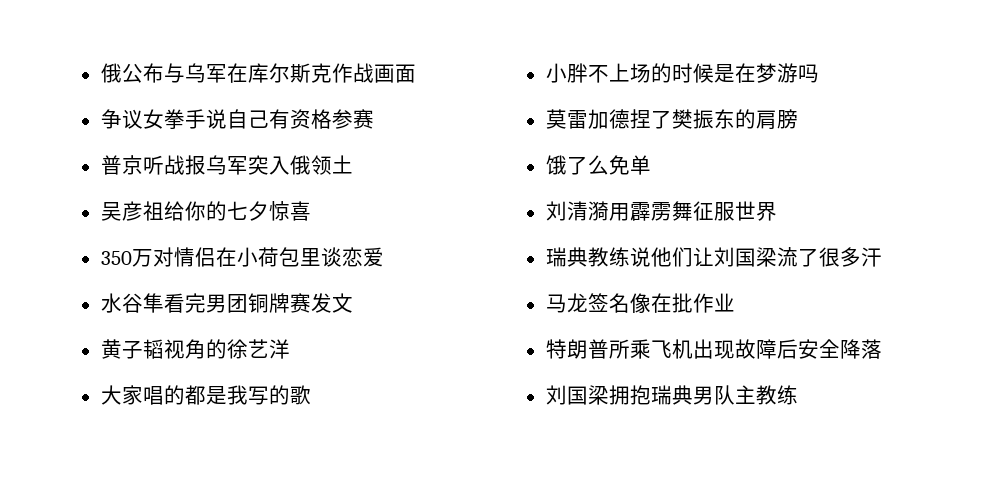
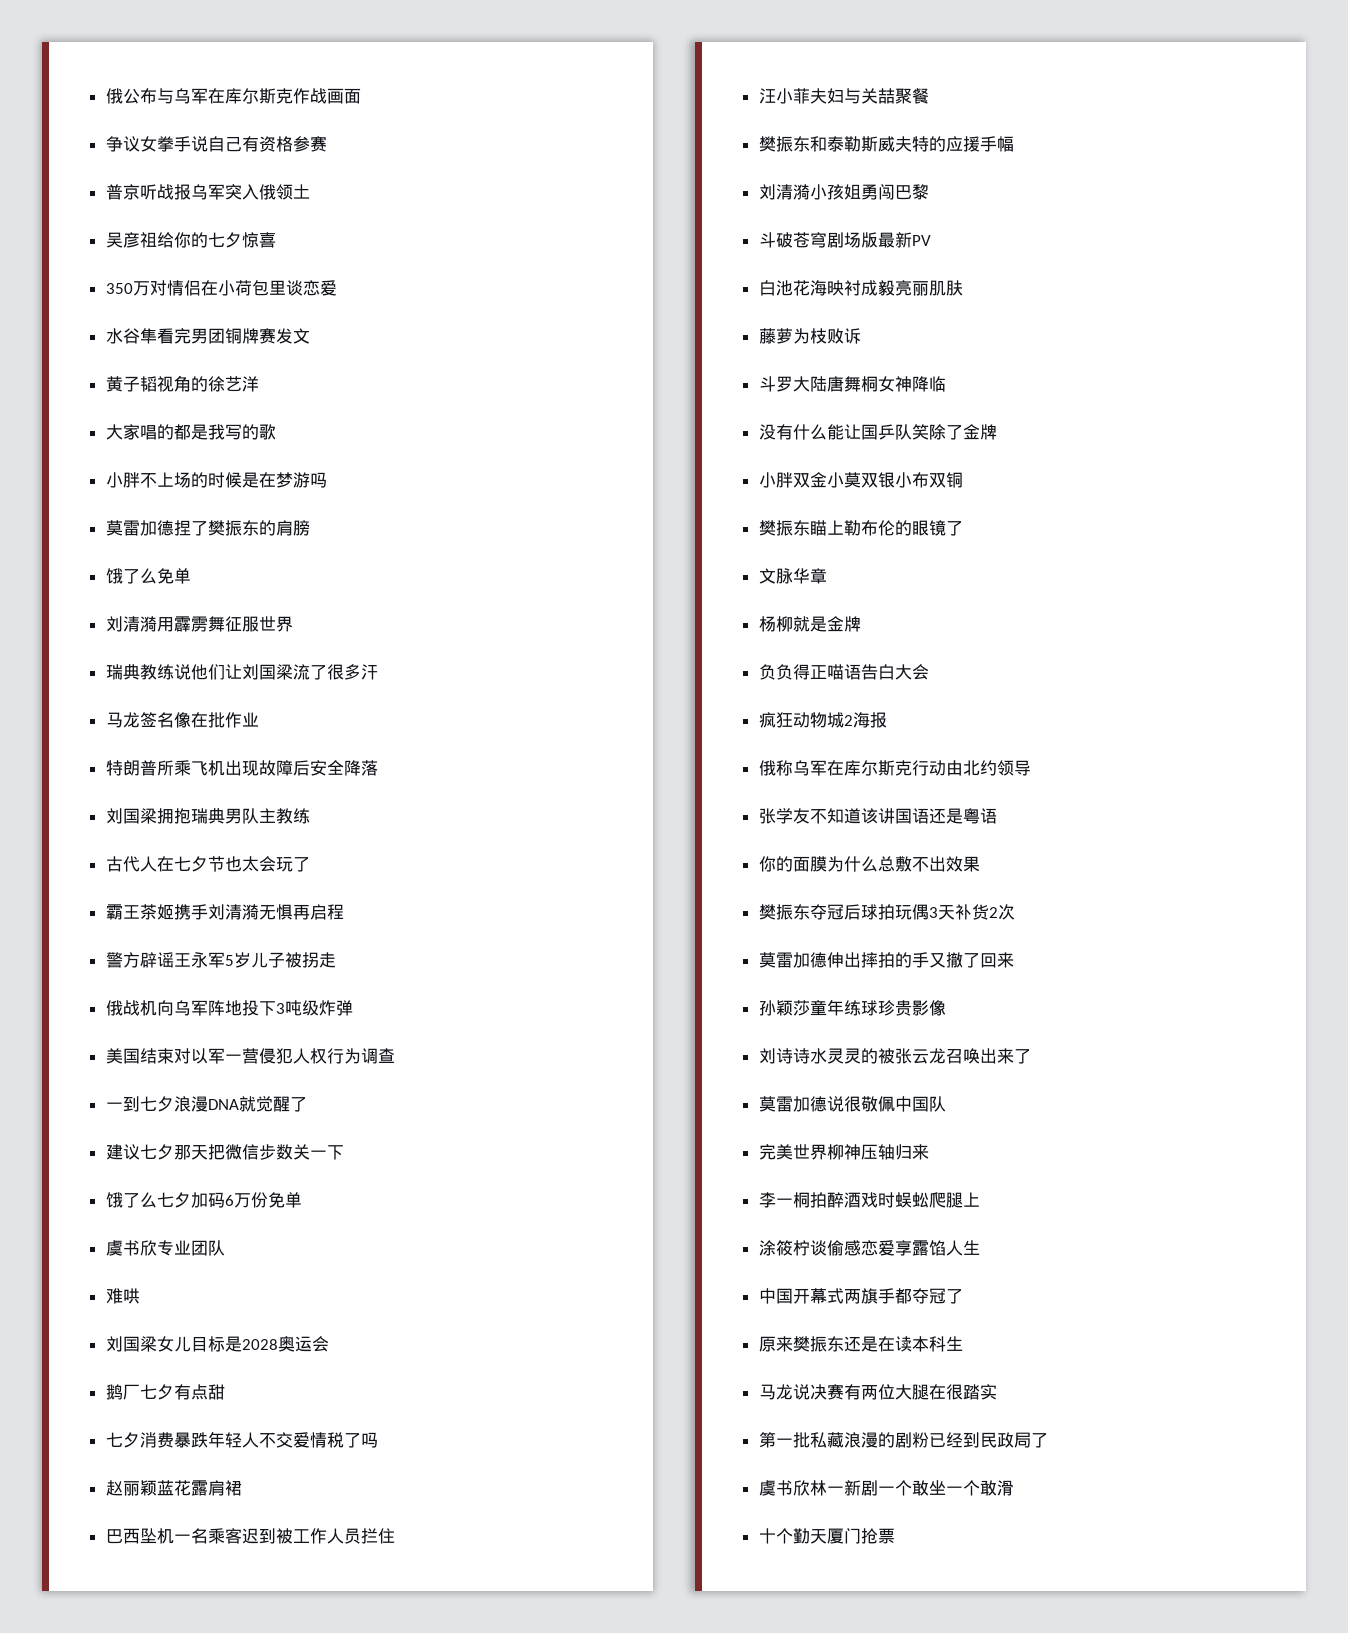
+ 古代人在七夕节也太会玩了
+ 霸王茶姬携手刘清漪无惧再启程
+ 警方辟谣王永军5岁儿子被拐走
+ 俄战机向乌军阵地投下3吨级炸弹
+ 美国结束对以军一营侵犯人权行为调查
+ 一到七夕浪漫DNA就觉醒了
+ 建议七夕那天把微信步数关一下
+ 饿了么七夕加码6万份免单
+ 虞书欣专业团队
+ 难哄
+ 刘国梁女儿目标是2028奥运会
+ 鹅厂七夕有点甜
+ 七夕消费暴跌年轻人不交爱情税了吗
+ 赵丽颖蓝花露肩裙
+ 巴西坠机一名乘客迟到被工作人员拦住
+ 汪小菲夫妇与关喆聚餐
+ 樊振东和泰勒斯威夫特的应援手幅
+ 刘清漪小孩姐勇闯巴黎
+ 斗破苍穹剧场版最新PV
+ 白池花海映衬成毅亮丽肌肤
+ 藤萝为枝败诉
+ 斗罗大陆唐舞桐女神降临
+ 没有什么能让国乒队笑除了金牌
+ 小胖双金小莫双银小布双铜
+ 樊振东瞄上勒布伦的眼镜了
+ 文脉华章
+ 杨柳就是金牌
+ 负负得正喵语告白大会
+ 疯狂动物城2海报
+ 俄称乌军在库尔斯克行动由北约领导
+ 张学友不知道该讲国语还是粤语
+ 你的面膜为什么总敷不出效果
+ 樊振东夺冠后球拍玩偶3天补货2次
+ 莫雷加德伸出摔拍的手又撤了回来
+ 孙颖莎童年练球珍贵影像
+ 刘诗诗水灵灵的被张云龙召唤出来了
+ 莫雷加德说很敬佩中国队
+ 完美世界柳神压轴归来
+ 李一桐拍醉酒戏时蜈蚣爬腿上
+ 涂筱柠谈偷感恋爱享露馅人生
+ 中国开幕式两旗手都夺冠了
+ 原来樊振东还是在读本科生
+ 马龙说决赛有两位大腿在很踏实
+ 第一批私藏浪漫的剧粉已经到民政局了
+ 虞书欣林一新剧一个敢坐一个敢滑
+ 十个勤天厦门抢票

